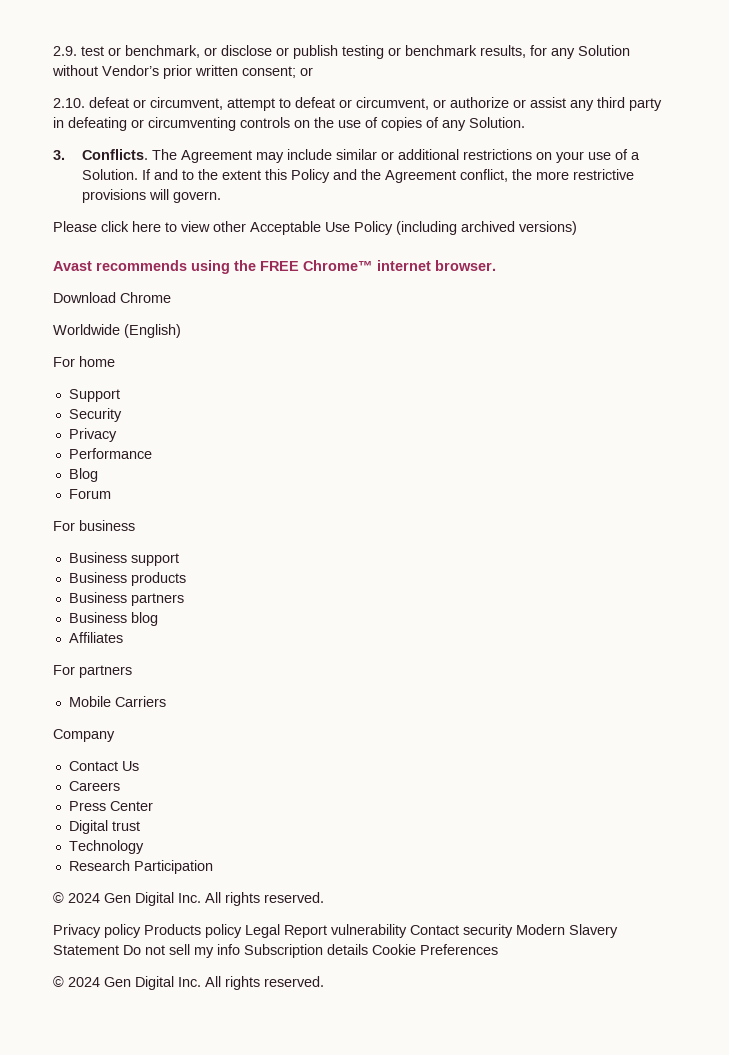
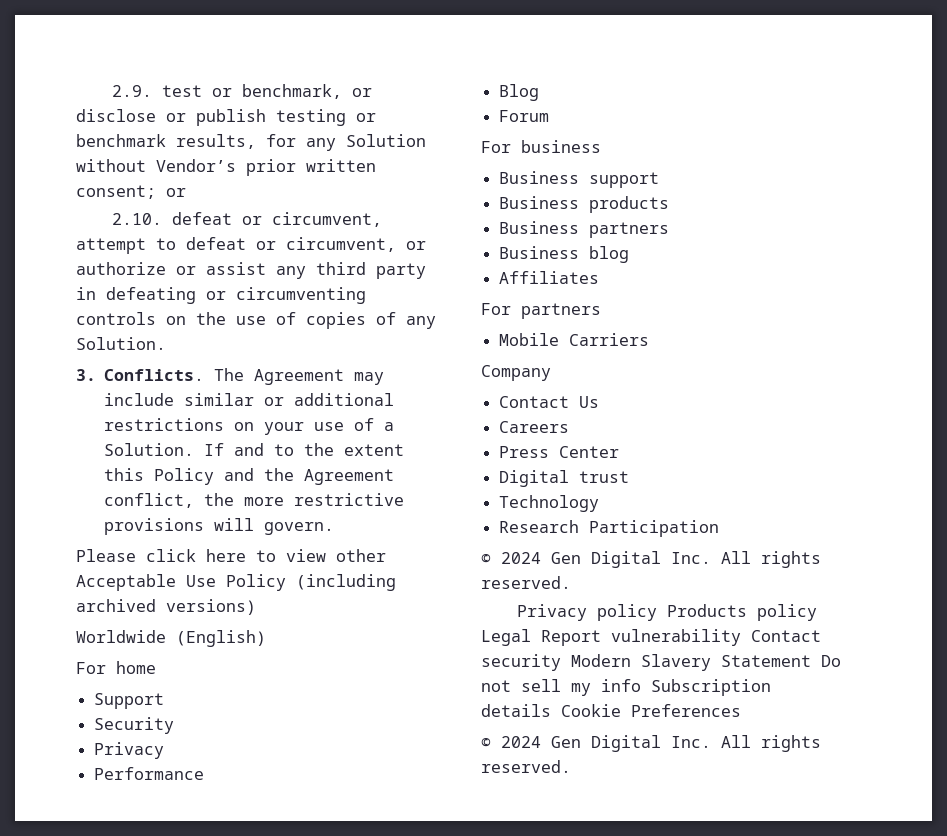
- Avast recommends using the FREE Chrome™ internet browser.
- Download Chrome

